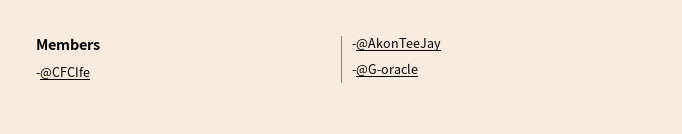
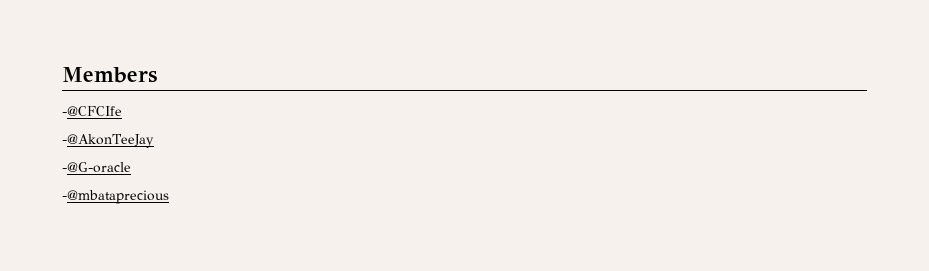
+ -@mbataprecious

